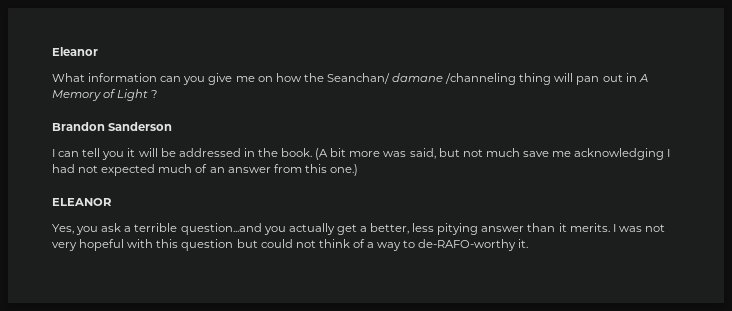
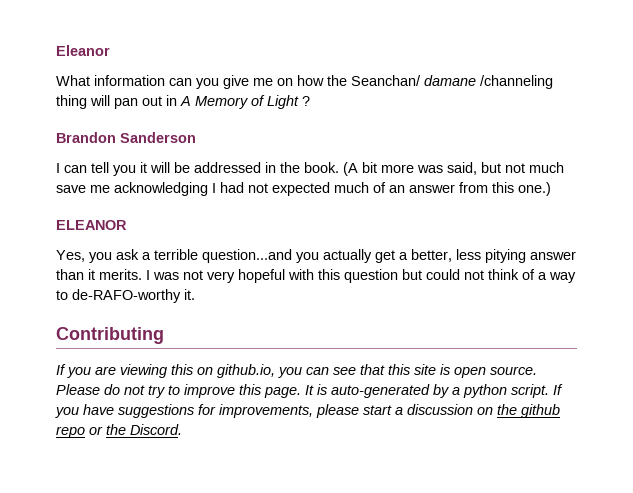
+ Contributing
+ If you are viewing this on github.io, you can see that this site is open source. Please do not try to improve this page. It is auto-generated by a python script. If you have suggestions for improvements, please start a discussion on the github repo or the Discord.

